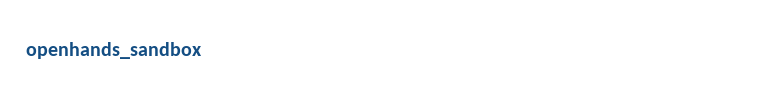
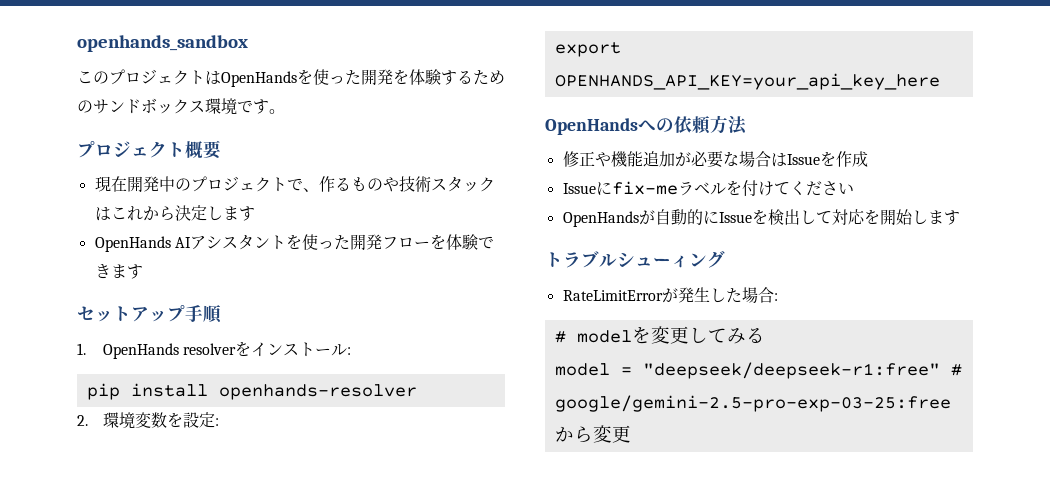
+ このプロジェクトはOpenHandsを使った開発を体験するためのサンドボックス環境です。
+ プロジェクト概要
+ 現在開発中のプロジェクトで、作るものや技術スタックはこれから決定します
+ OpenHands AIアシスタントを使った開発フローを体験できます
+ セットアップ手順
+ 1. OpenHands resolverをインストール:
+ pip install openhands-resolver
+ 2.環境変数を設定:
+ export OPENHANDS_API_KEY=your_api_key_here
+ OpenHandsへの依頼方法
+ 修正や機能追加が必要な場合はIssueを作成
+ Issueにfix-meラベルを付けてください
+ OpenHandsが自動的にIssueを検出して対応を開始します
+ トラブルシューィング
+ RateLimitErrorが発生した場合:
+ # modelを変更してみる
+ model = "deepseek/deepseek-r1:free" # google/gemini-2.5-pro-exp-03-25:freeから変更

